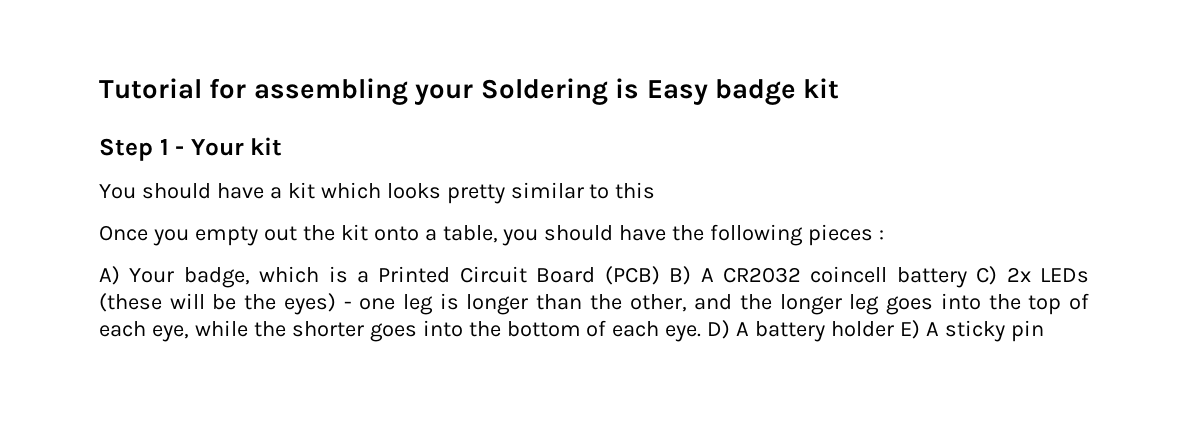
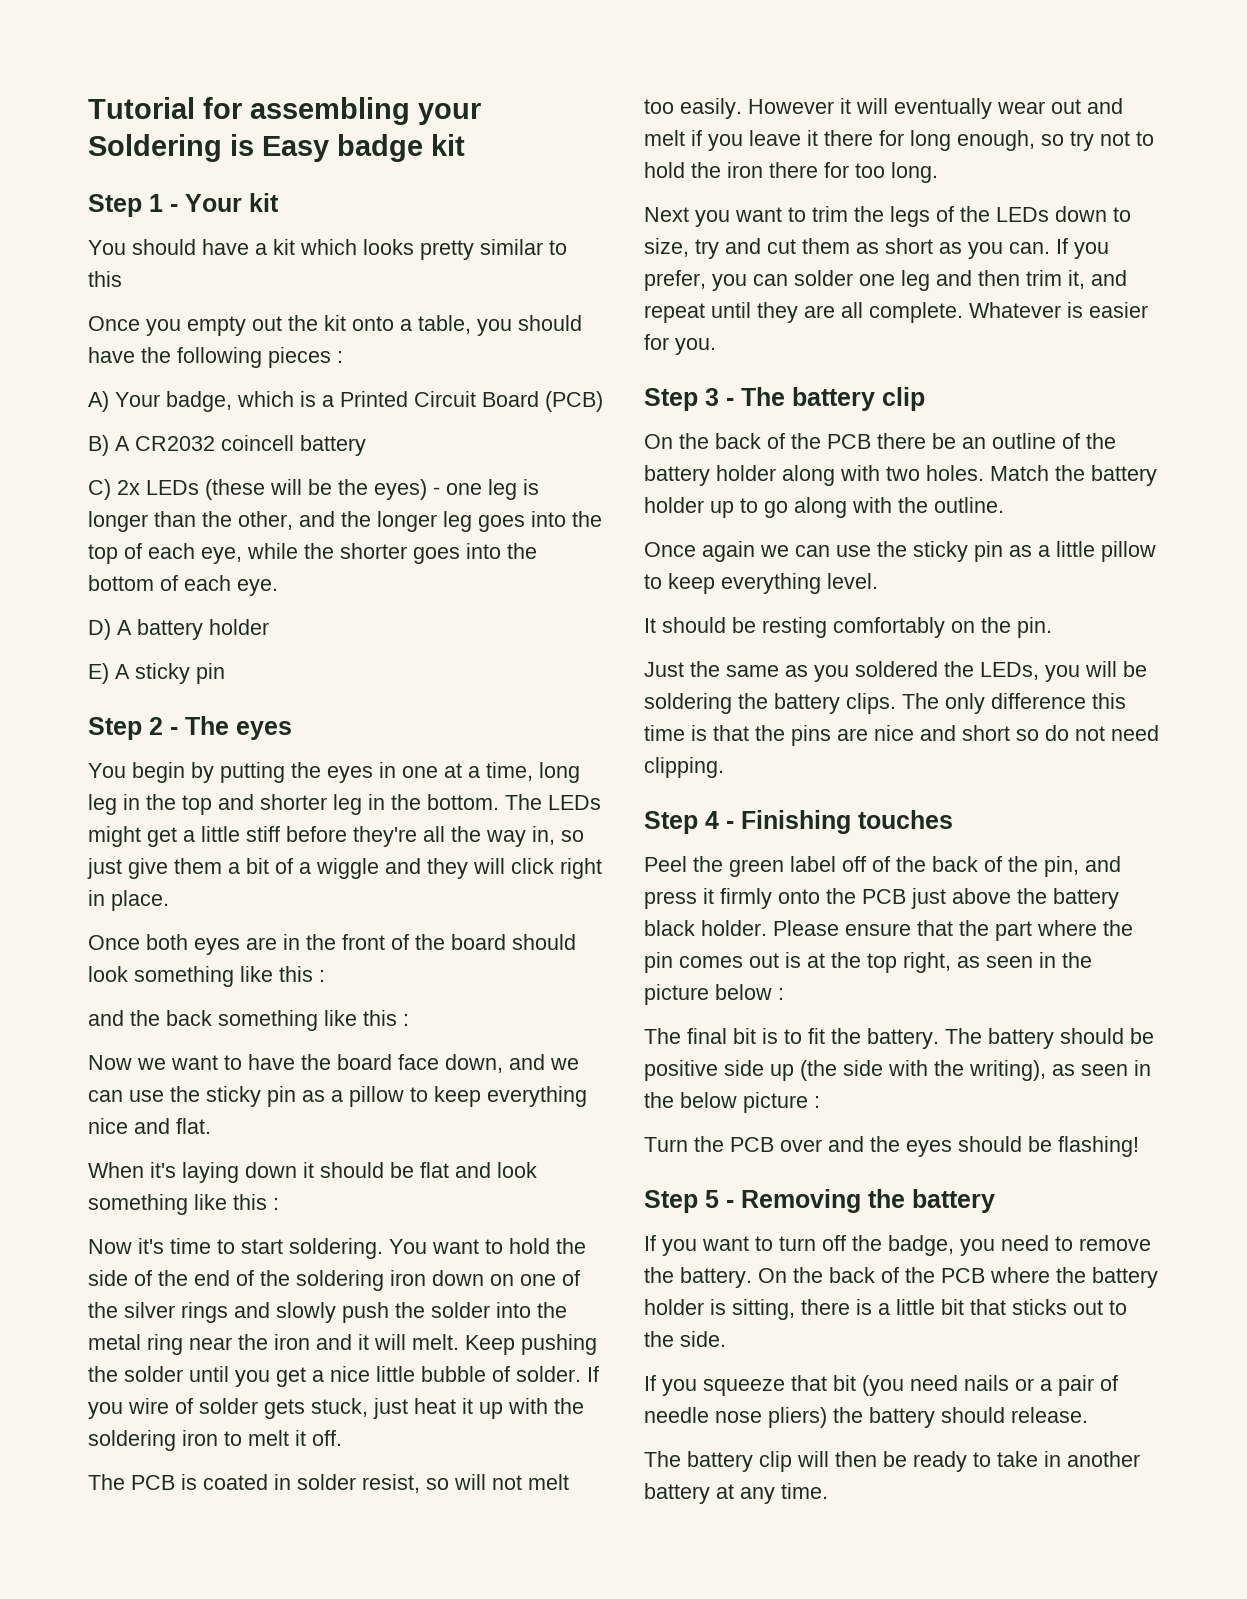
- A) Your badge, which is a Printed Circuit Board (PCB) B) A CR2032 coincell battery C) 2x LEDs (these will be the eyes) - one leg is longer than the other, and the longer leg goes into the top of each eye, while the shorter goes into the bottom of each eye. D) A battery holder E) A sticky pin
+ A) Your badge, which is a Printed Circuit Board (PCB)
+ B) A CR2032 coincell battery
+ C) 2x LEDs (these will be the eyes) - one leg is longer than the other, and the longer leg goes into the top of each eye, while the shorter goes into the bottom of each eye.
+ D) A battery holder
+ E) A sticky pin
+ Step 2 - The eyes
+ You begin by putting the eyes in one at a time, long leg in the top and shorter leg in the bottom. The LEDs might get a little stiff before they're all the way in, so just give them a bit of a wiggle and they will click right in place.
+ Once both eyes are in the front of the board should look something like this :
+ and the back something like this :
+ Now we want to have the board face down, and we can use the sticky pin as a pillow to keep everything nice and flat.
+ When it's laying down it should be flat and look something like this :
+ Now it's time to start soldering. You want to hold the side of the end of the soldering iron down on one of the silver rings and slowly push the solder into the metal ring near the iron and it will melt. Keep pushing the solder until you get a nice little bubble of solder. If you wire of solder gets stuck, just heat it up with the soldering iron to melt it off.
+ The PCB is coated in solder resist, so will not melt too easily. However it will eventually wear out and melt if you leave it there for long enough, so try not to hold the iron there for too long.
+ Next you want to trim the legs of the LEDs down to size, try and cut them as short as you can. If you prefer, you can solder one leg and then trim it, and repeat until they are all complete. Whatever is easier for you.
+ Step 3 - The battery clip
+ On the back of the PCB there be an outline of the battery holder along with two holes. Match the battery holder up to go along with the outline.
+ Once again we can use the sticky pin as a little pillow to keep everything level.
+ It should be resting comfortably on the pin.
+ Just the same as you soldered the LEDs, you will be soldering the battery clips. The only difference this time is that the pins are nice and short so do not need clipping.
+ Step 4 - Finishing touches
+ Peel the green label off of the back of the pin, and press it firmly onto the PCB just above the battery black holder. Please ensure that the part where the pin comes out is at the top right, as seen in the picture below :
+ The final bit is to fit the battery. The battery should be positive side up (the side with the writing), as seen in the below picture :
+ Turn the PCB over and the eyes should be flashing!
+ Step 5 - Removing the battery
+ If you want to turn off the badge, you need to remove the battery. On the back of the PCB where the battery holder is sitting, there is a little bit that sticks out to the side.
+ If you squeeze that bit (you need nails or a pair of needle nose pliers) the battery should release.
+ The battery clip will then be ready to take in another battery at any time.

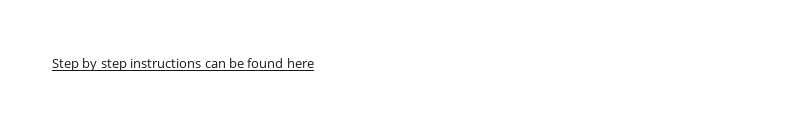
- Tutorial for assembling your Soldering is Easy badge kit
- Step 1 - Your kit
- You should have a kit which looks pretty similar to this
- Once you empty out the kit onto a table, you should have the following pieces :
- A) Your badge, which is a Printed Circuit Board (PCB)
- B) A CR2032 coincell battery
- C) 2x LEDs (these will be the eyes) - one leg is longer than the other, and the longer leg goes into the top of each eye, while the shorter goes into the bottom of each eye.
- D) A battery holder
- E) A sticky pin
- Step 2 - The eyes
- You begin by putting the eyes in one at a time, long leg in the top and shorter leg in the bottom. The LEDs might get a little stiff before they're all the way in, so just give them a bit of a wiggle and they will click right in place.
- Once both eyes are in the front of the board should look something like this :
- and the back something like this :
- Now we want to have the board face down, and we can use the sticky pin as a pillow to keep everything nice and flat.
- When it's laying down it should be flat and look something like this :
- Now it's time to start soldering. You want to hold the side of the end of the soldering iron down on one of the silver rings and slowly push the solder into the metal ring near the iron and it will melt. Keep pushing the solder until you get a nice little bubble of solder. If you wire of solder gets stuck, just heat it up with the soldering iron to melt it off.
- The PCB is coated in solder resist, so will not melt too easily. However it will eventually wear out and melt if you leave it there for long enough, so try not to hold the iron there for too long.
- Next you want to trim the legs of the LEDs down to size, try and cut them as short as you can. If you prefer, you can solder one leg and then trim it, and repeat until they are all complete. Whatever is easier for you.
- Step 3 - The battery clip
- On the back of the PCB there be an outline of the battery holder along with two holes. Match the battery holder up to go along with the outline.
- Once again we can use the sticky pin as a little pillow to keep everything level.
- It should be resting comfortably on the pin.
- Just the same as you soldered the LEDs, you will be soldering the battery clips. The only difference this time is that the pins are nice and short so do not need clipping.
- Step 4 - Finishing touches
- Peel the green label off of the back of the pin, and press it firmly onto the PCB just above the battery black holder. Please ensure that the part where the pin comes out is at the top right, as seen in the picture below :
- The final bit is to fit the battery. The battery should be positive side up (the side with the writing), as seen in the below picture :
- Turn the PCB over and the eyes should be flashing!
- Step 5 - Removing the battery
- If you want to turn off the badge, you need to remove the battery. On the back of the PCB where the battery holder is sitting, there is a little bit that sticks out to the side.
- If you squeeze that bit (you need nails or a pair of needle nose pliers) the battery should release.
- The battery clip will then be ready to take in another battery at any time.
+ Step by step instructions can be found here

